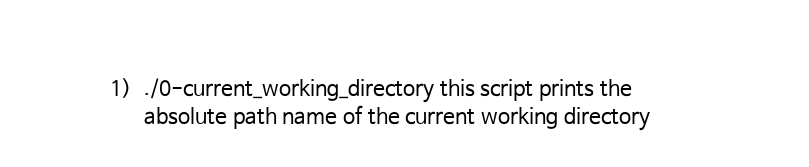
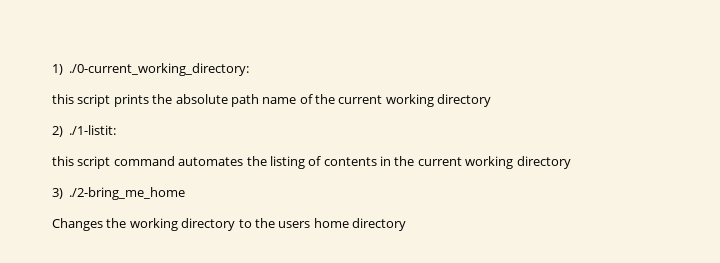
- 1) ./0-current_working_directory this script prints the absolute path name of the current working directory
+ 1) ./0-current_working_directory:
+ this script prints the absolute path name of the current working directory
+ 2) ./1-listit:
+ this script command automates the listing of contents in the current working directory
+ 3) ./2-bring_me_home
+ Changes the working directory to the users home directory

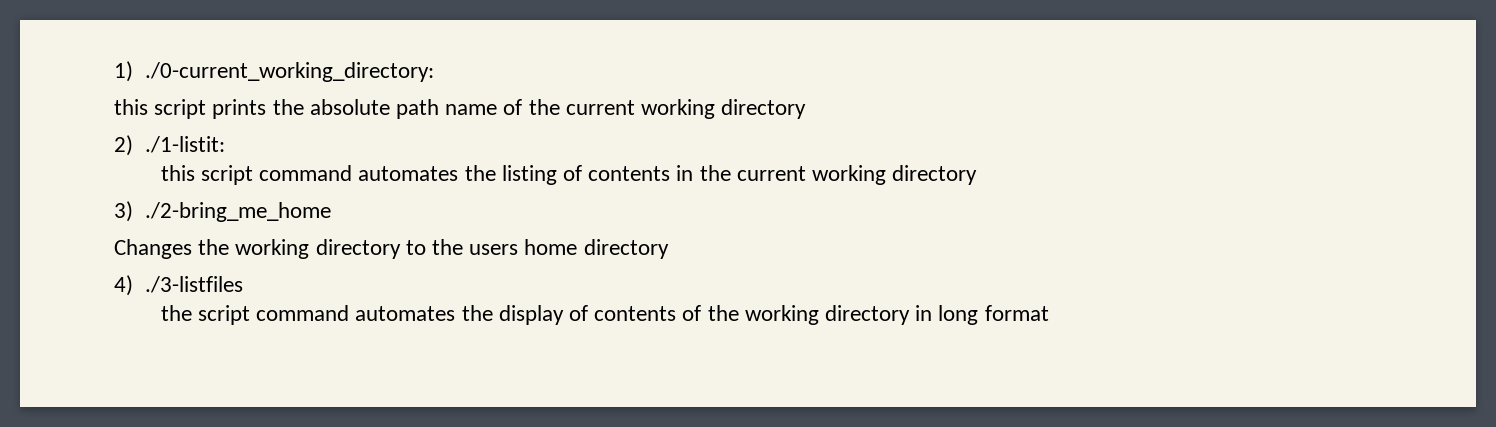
+ 4) ./3-listfiles
+ the script command automates the display of contents of the working directory in long format

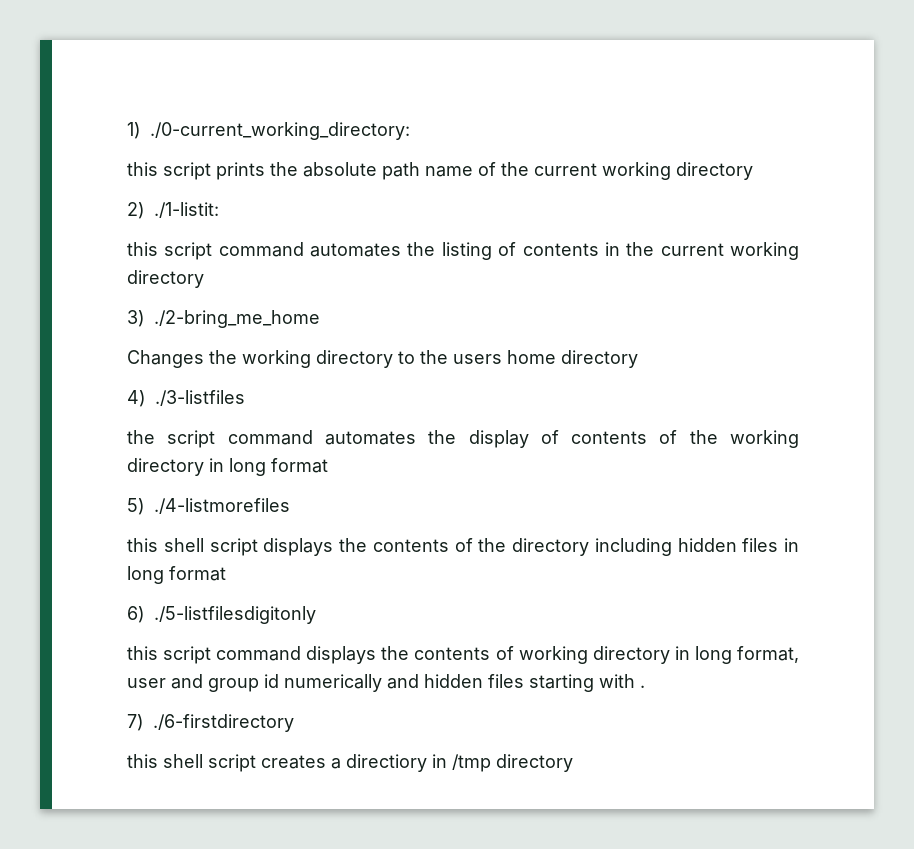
+ 5) ./4-listmorefiles
+ this shell script displays the contents of the directory including hidden files in long format
+ 6) ./5-listfilesdigitonly
+ this script command displays the contents of working directory in long format, user and group id numerically and hidden files starting with .
+ 7) ./6-firstdirectory
+ this shell script creates a directiory in /tmp directory

